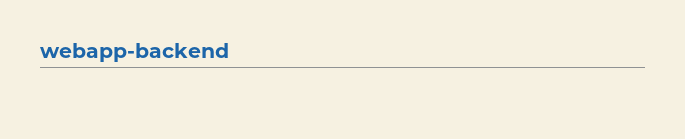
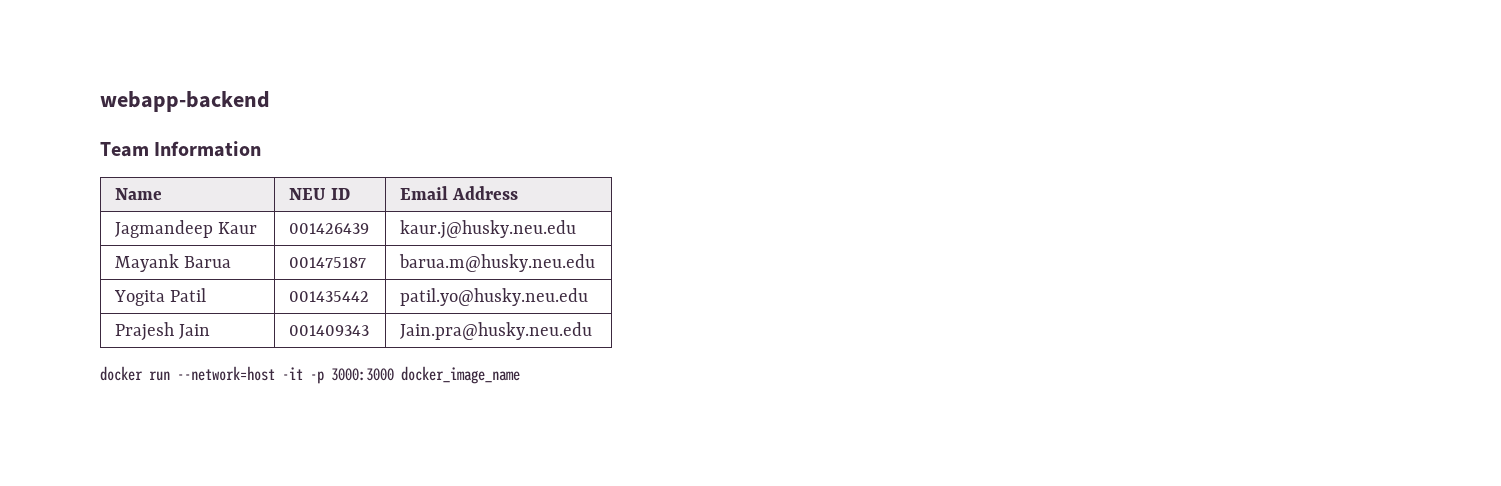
+ Team Information
+ Name | NEU ID | Email Address
+ Jagmandeep Kaur | 001426439 | kaur.j@husky.neu.edu
+ Mayank Barua | 001475187 | barua.m@husky.neu.edu
+ Yogita Patil | 001435442 | patil.yo@husky.neu.edu
+ Prajesh Jain | 001409343 | Jain.pra@husky.neu.edu
+ docker run --network=host -it -p 3000:3000 docker_image_name

